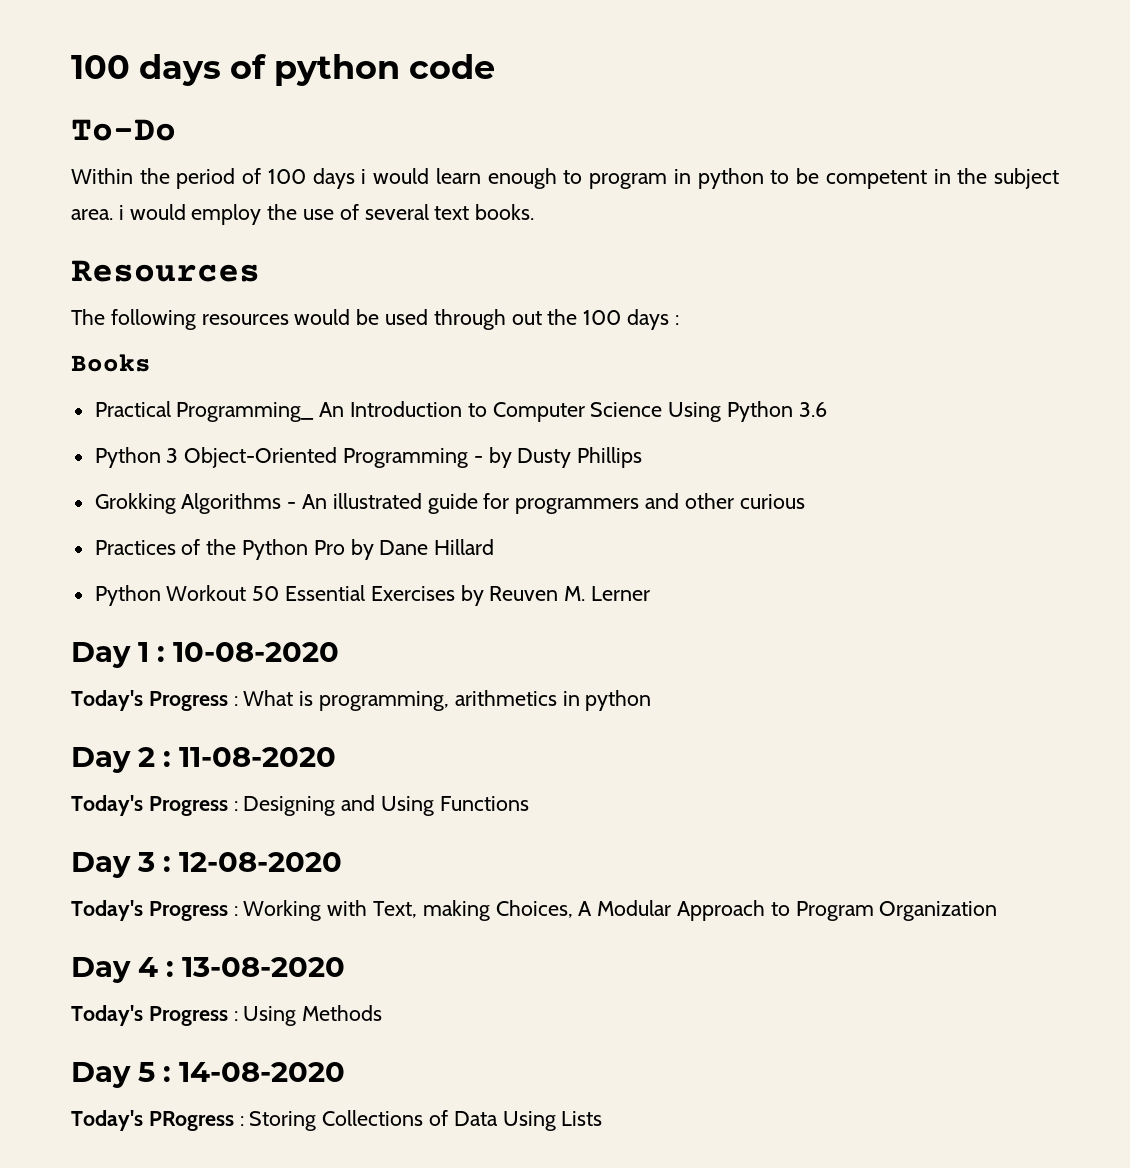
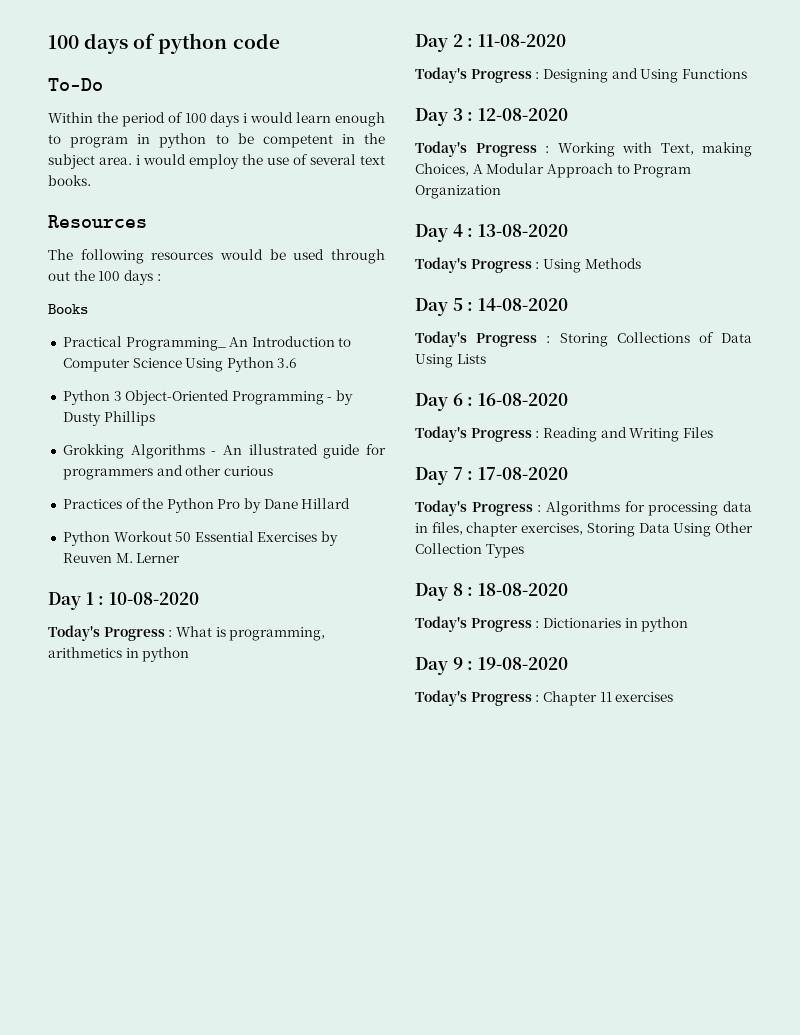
- Today's PRogress : Storing Collections of Data Using Lists
+ Today's Progress : Storing Collections of Data Using Lists
+ Day 6 : 16-08-2020
+ Today's Progress : Reading and Writing Files
+ Day 7 : 17-08-2020
+ Today's Progress : Algorithms for processing data in files, chapter exercises, Storing Data Using Other Collection Types
+ Day 8 : 18-08-2020
+ Today's Progress : Dictionaries in python
+ Day 9 : 19-08-2020
+ Today's Progress : Chapter 11 exercises

